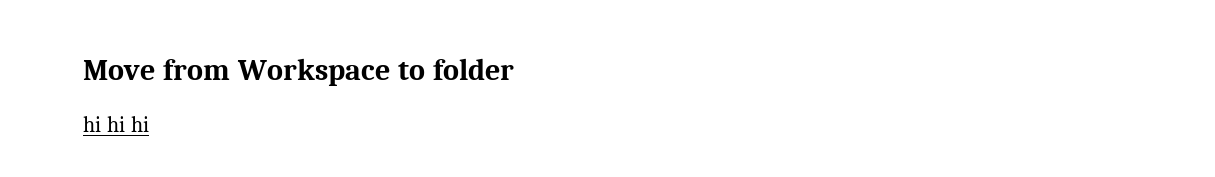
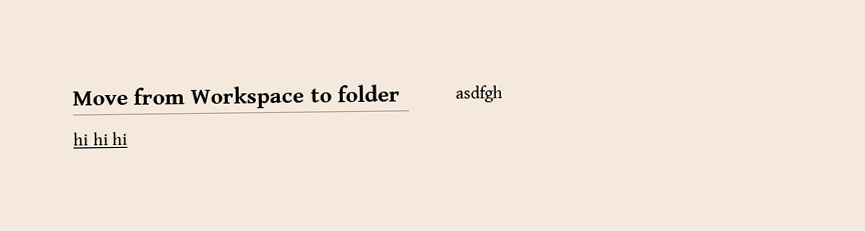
+ asdfgh

